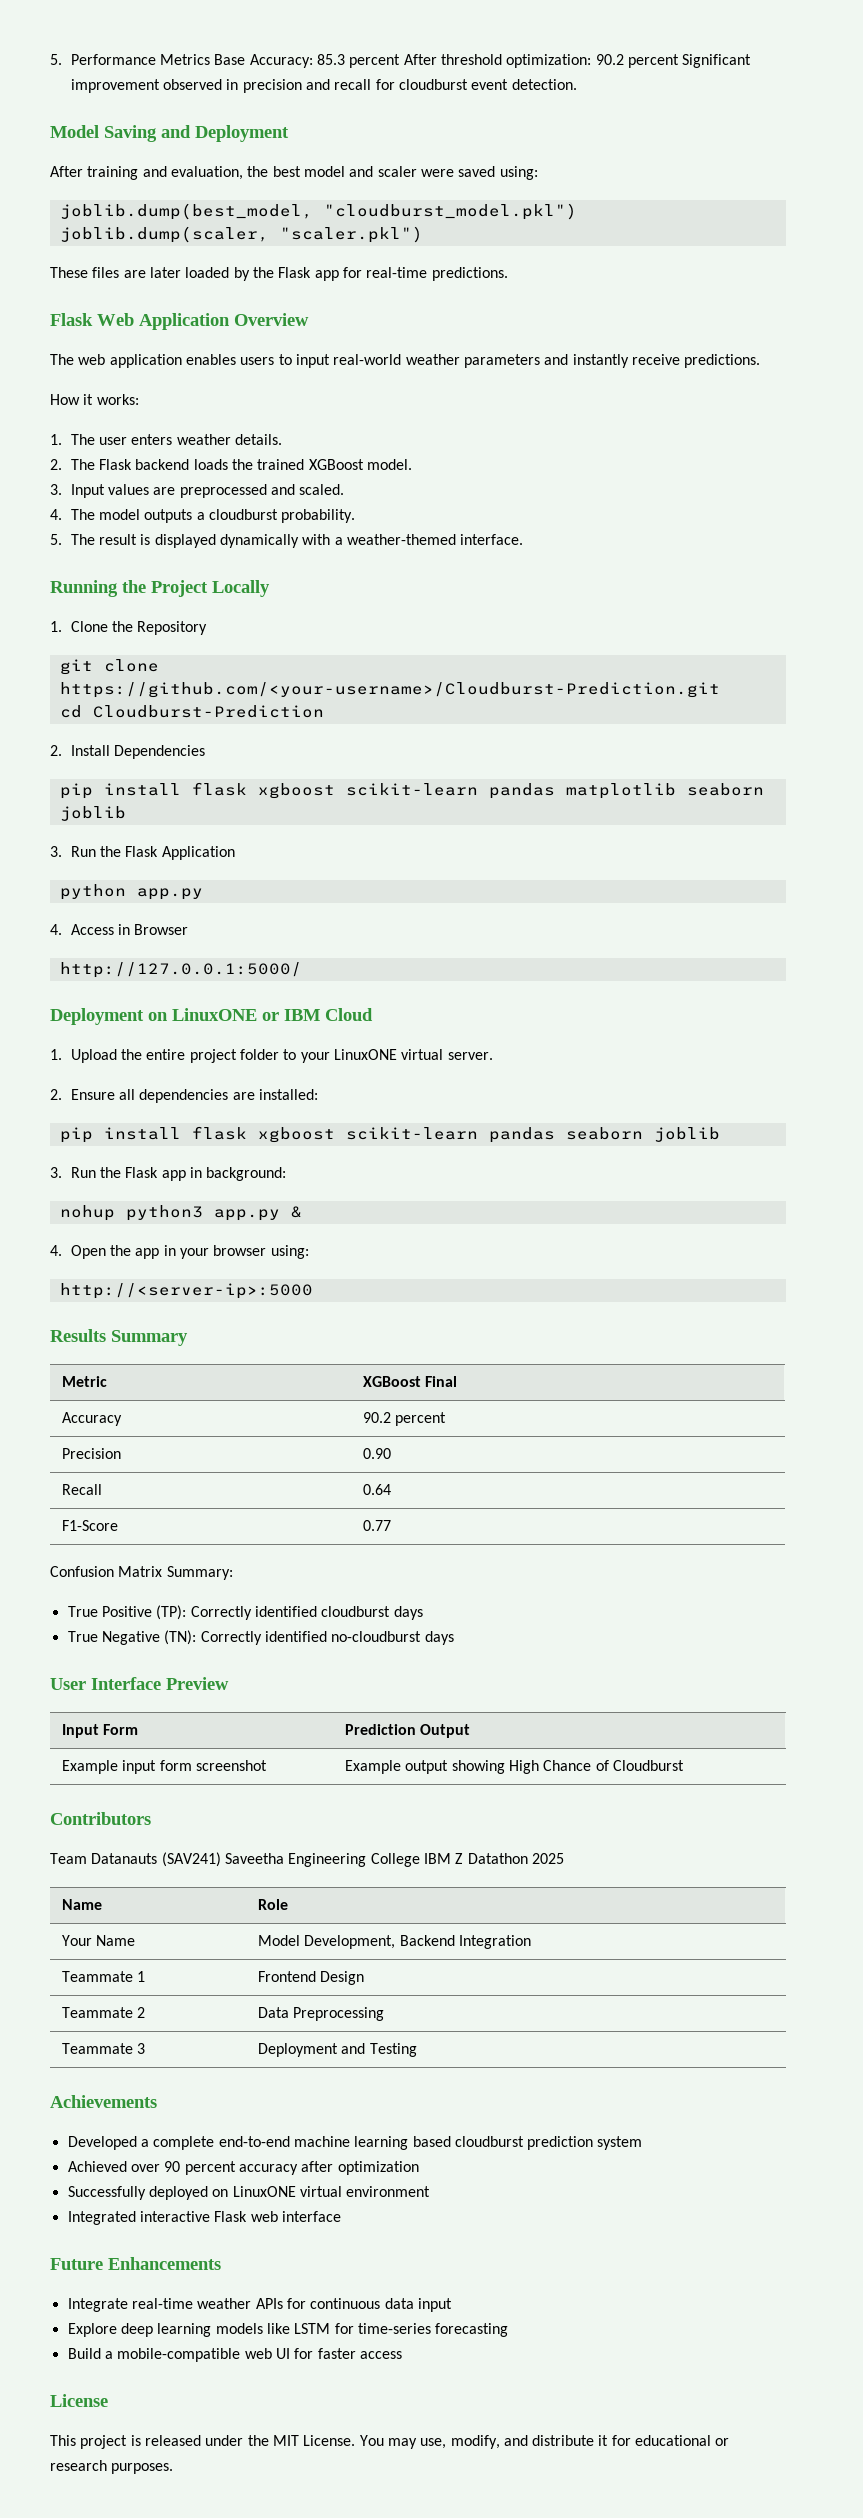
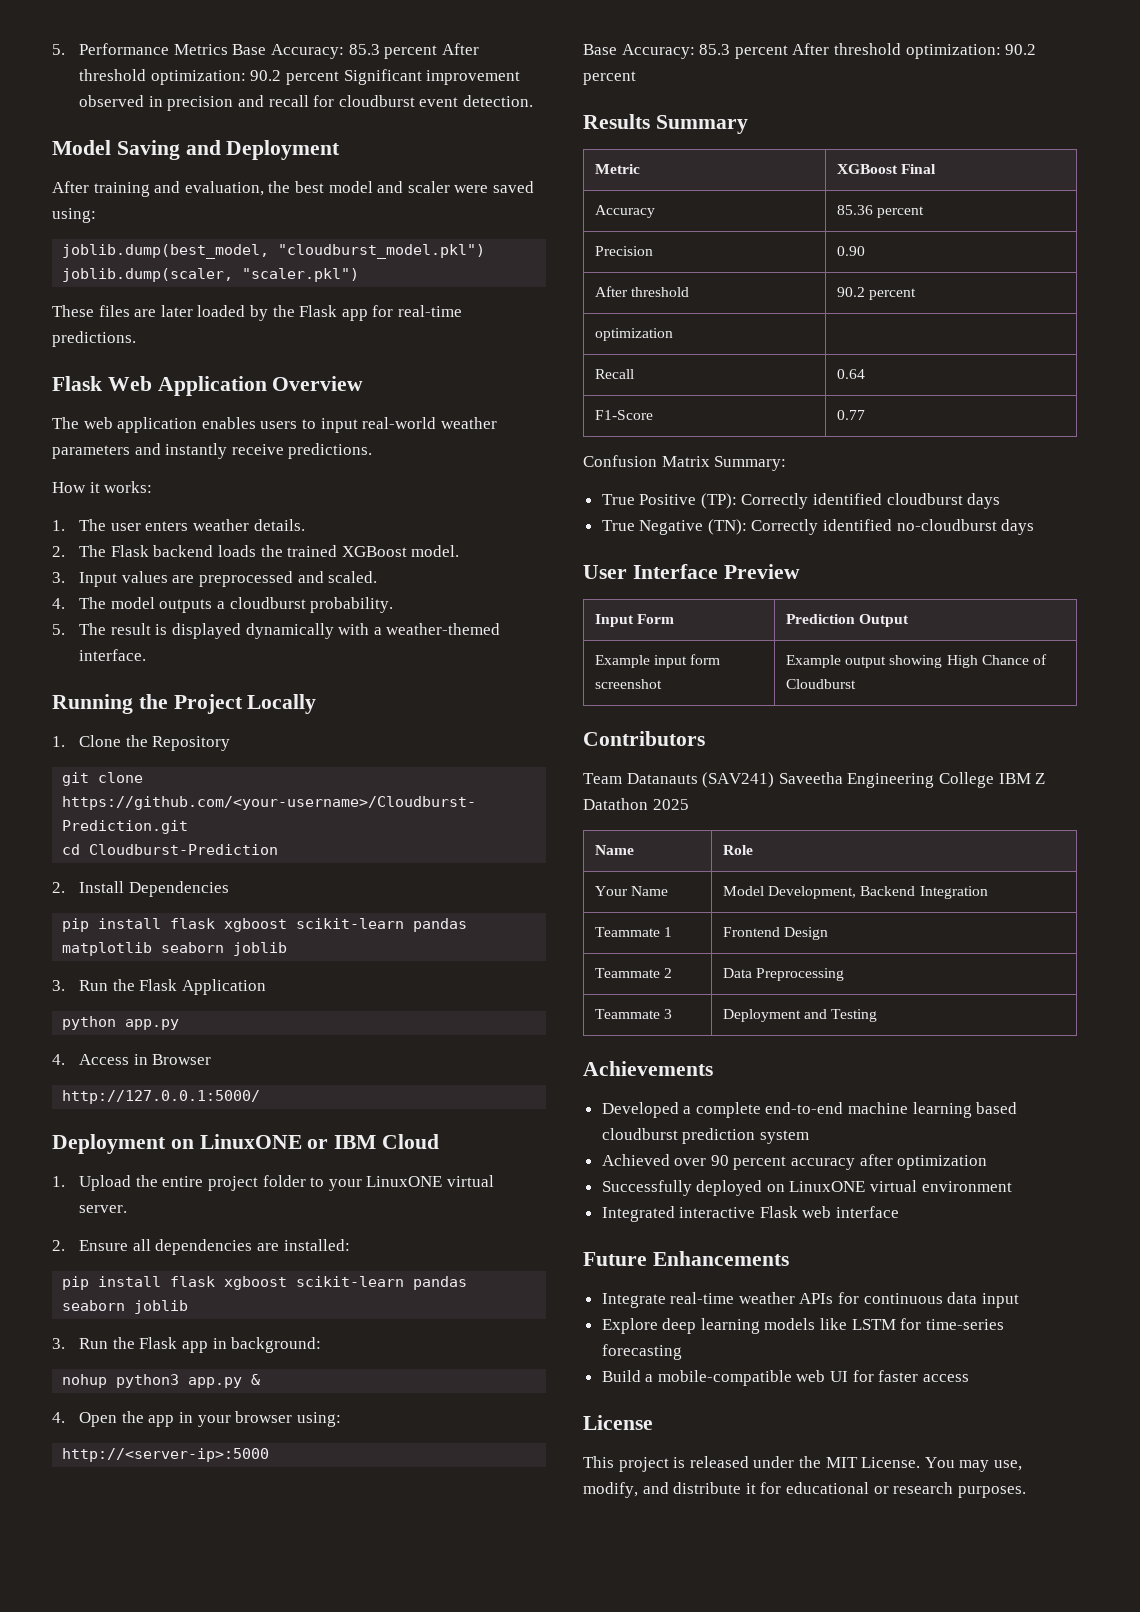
  http://<server-ip>:5000
+ Base Accuracy: 85.3 percent After threshold optimization: 90.2 percent
- Accuracy | 90.2 percent
+ Accuracy | 85.36 percent
+ After threshold | 90.2 percent
+ optimization |

